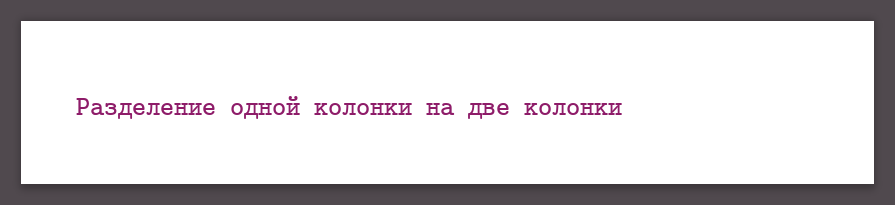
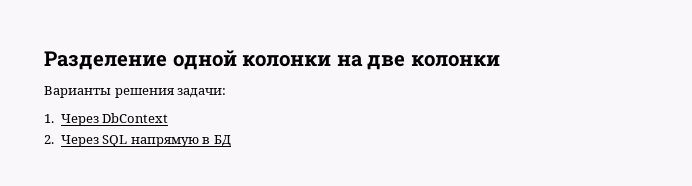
+ Варианты решения задачи:
+ 1. Через DbContext
+ 2. Через SQL напрямую в БД

